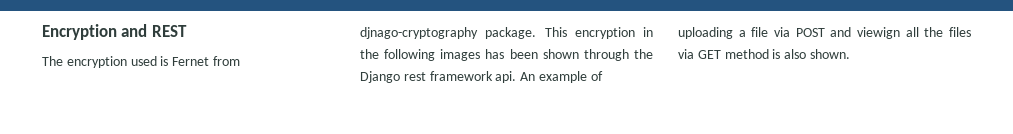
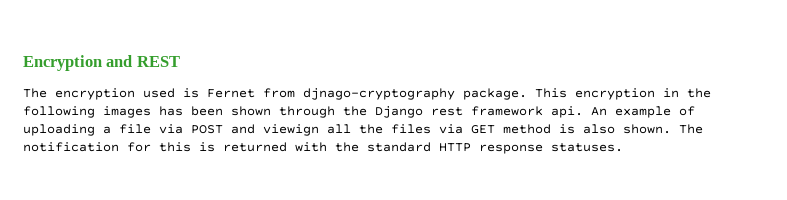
+ The notification for this is returned with the standard HTTP response statuses.

